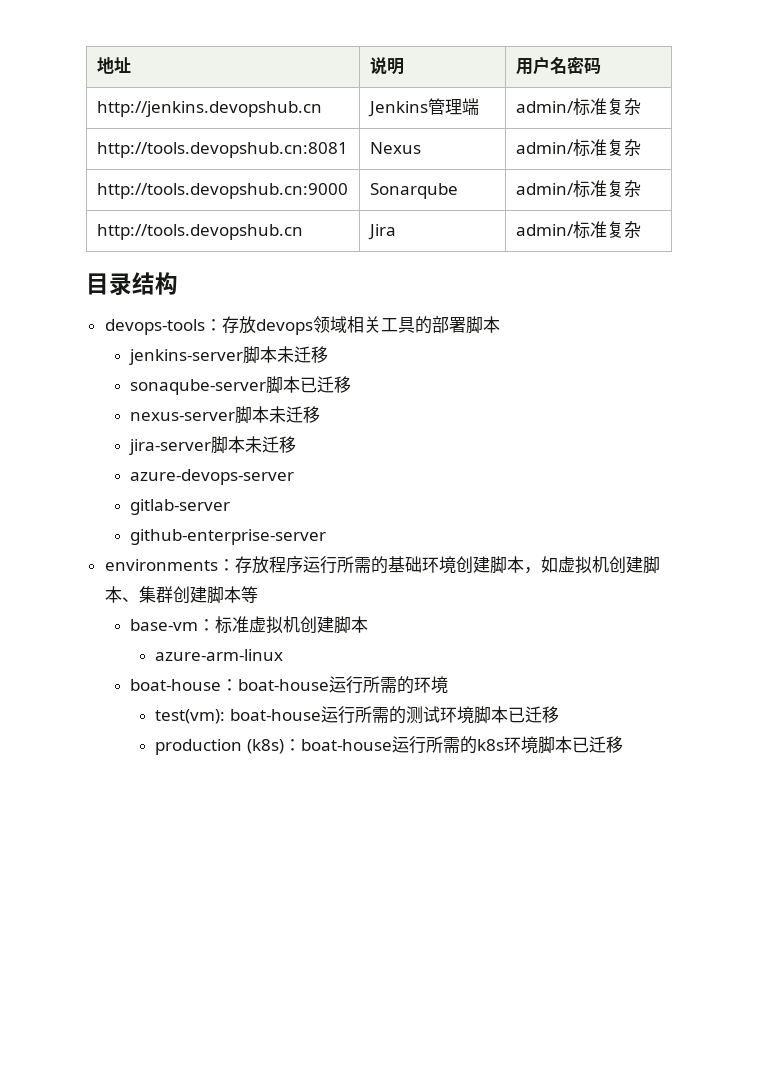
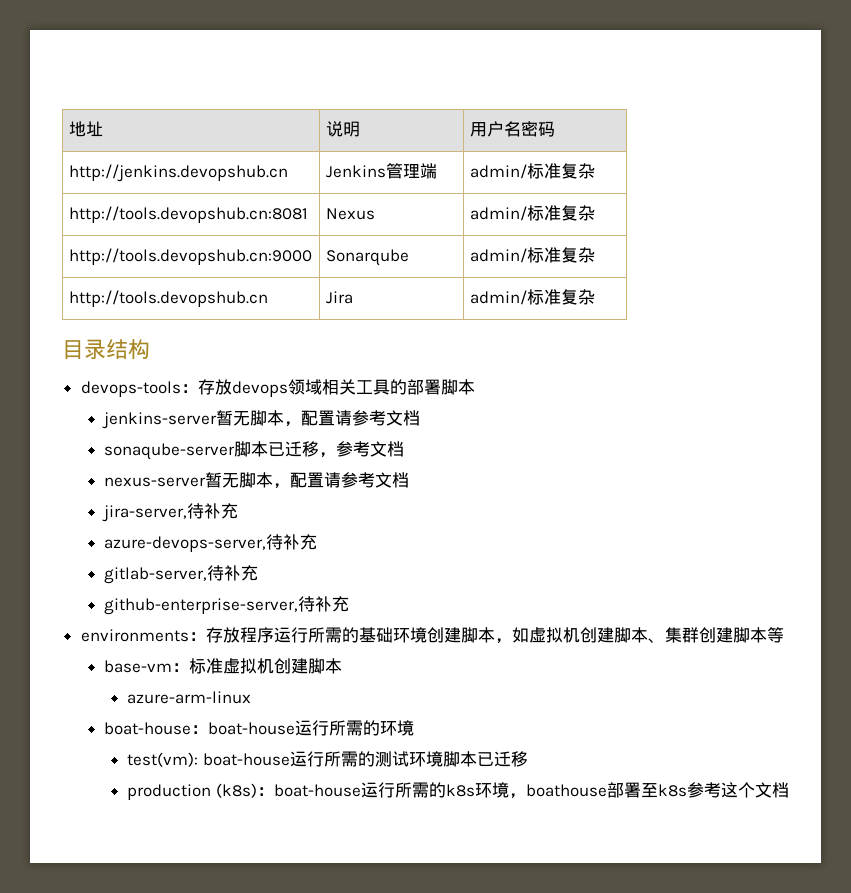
- jenkins-server脚本未迁移
+ jenkins-server暂无脚本，配置请参考文档
- sonaqube-server脚本已迁移
+ sonaqube-server脚本已迁移，参考文档
- nexus-server脚本未迁移
- jira-server脚本未迁移
- azure-devops-server
- gitlab-server
- github-enterprise-server
+ nexus-server暂无脚本，配置请参考文档
+ jira-server,待补充
+ azure-devops-server,待补充
+ gitlab-server,待补充
+ github-enterprise-server,待补充
- production (k8s)：boat-house运行所需的k8s环境脚本已迁移
+ production (k8s)：boat-house运行所需的k8s环境，boathouse部署至k8s参考这个文档

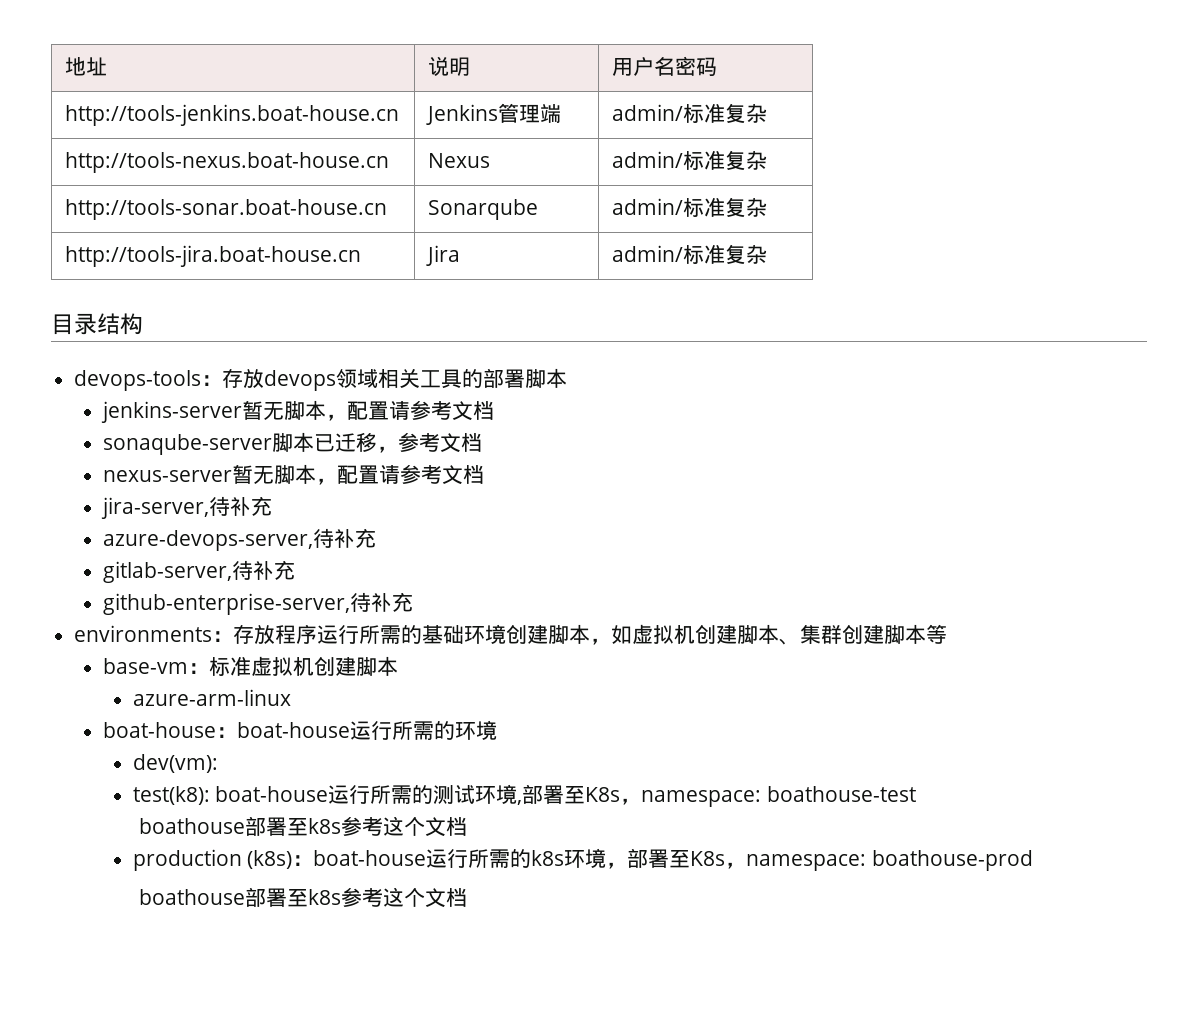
- http://jenkins.devopshub.cn | Jenkins管理端 | admin/标准复杂
+ http://tools-jenkins.boat-house.cn | Jenkins管理端 | admin/标准复杂
- http://tools.devopshub.cn:8081 | Nexus | admin/标准复杂
+ http://tools-nexus.boat-house.cn | Nexus | admin/标准复杂
- http://tools.devopshub.cn:9000 | Sonarqube | admin/标准复杂
+ http://tools-sonar.boat-house.cn | Sonarqube | admin/标准复杂
- http://tools.devopshub.cn | Jira | admin/标准复杂
+ http://tools-jira.boat-house.cn | Jira | admin/标准复杂
- test(vm): boat-house运行所需的测试环境脚本已迁移
+ dev(vm):
+ test(k8): boat-house运行所需的测试环境,部署至K8s，namespace: boathouse-test
+ boathouse部署至k8s参考这个文档
- production (k8s)：boat-house运行所需的k8s环境，boathouse部署至k8s参考这个文档
+ production (k8s)：boat-house运行所需的k8s环境，部署至K8s，namespace: boathouse-prod
+ boathouse部署至k8s参考这个文档

